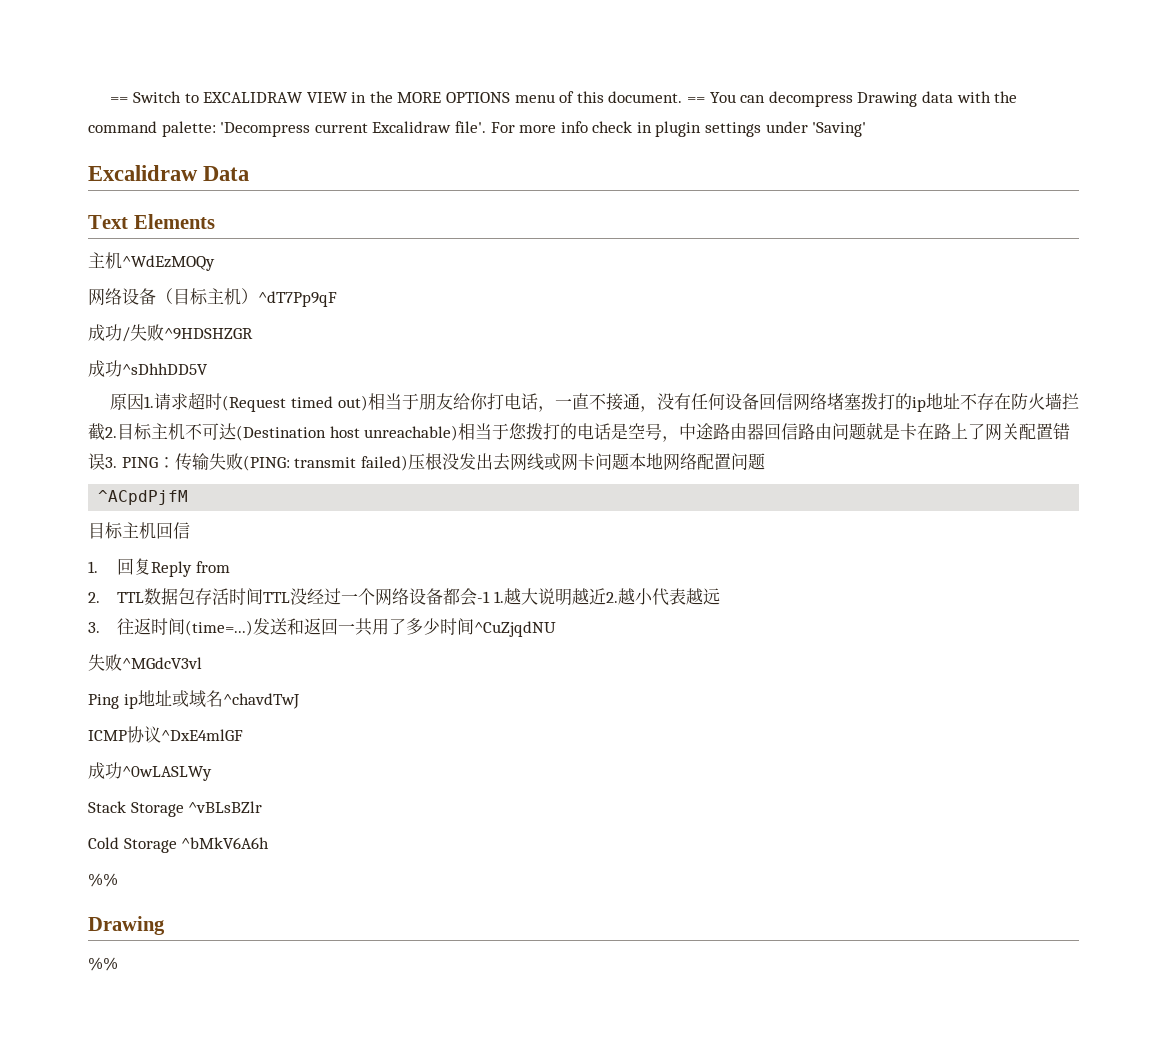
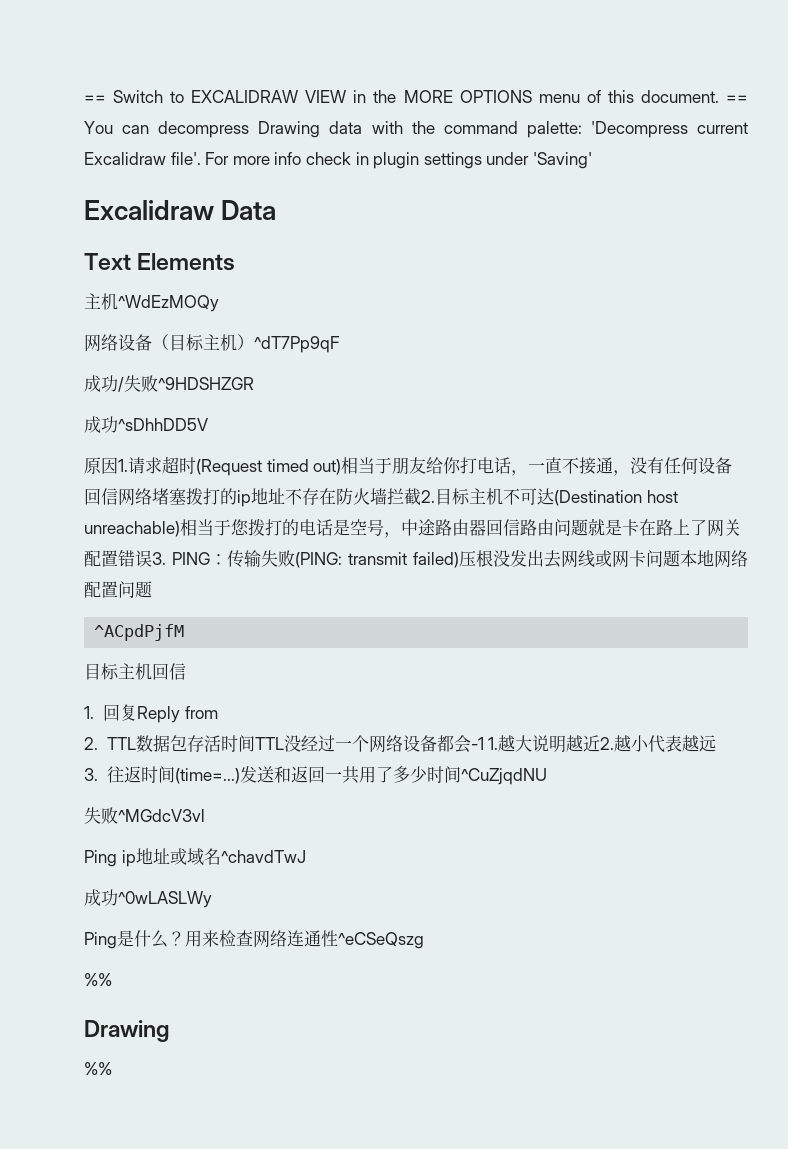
- ICMP协议^DxE4mlGF
- Stack Storage ^vBLsBZlr
- Cold Storage ^bMkV6A6h
+ Ping是什么？用来检查网络连通性^eCSeQszg

